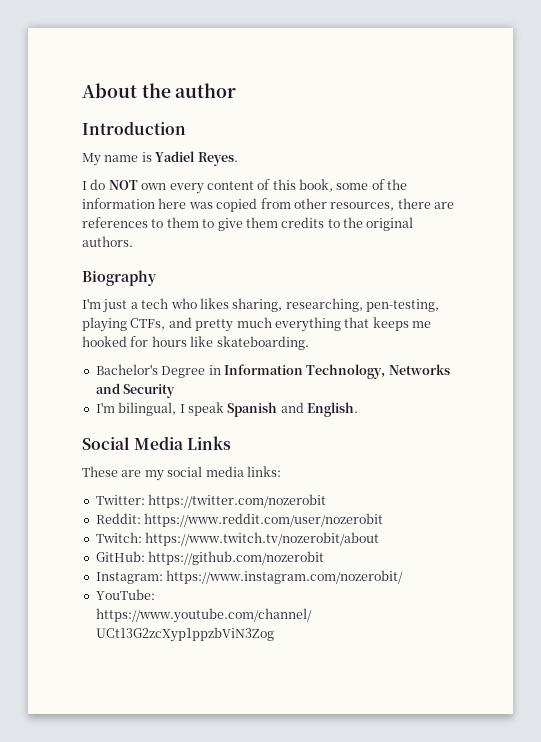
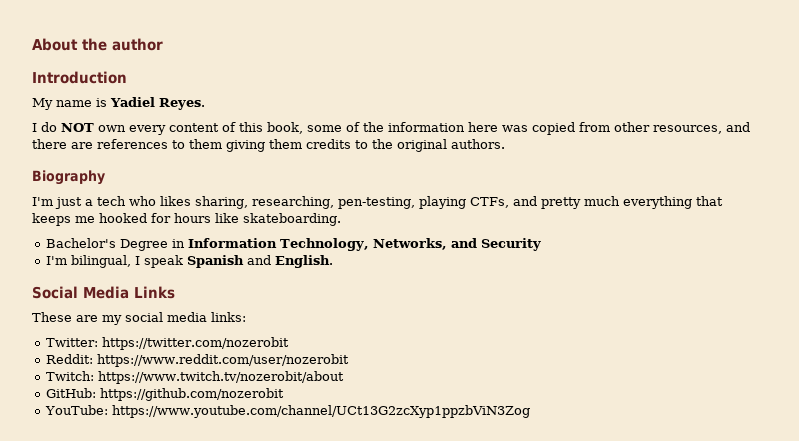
- I do NOT own every content of this book, some of the information here was copied from other resources, there are references to them to give them credits to the original authors.
+ I do NOT own every content of this book, some of the information here was copied from other resources, and there are references to them giving them credits to the original authors.
- Bachelor's Degree in Information Technology, Networks and Security
+ Bachelor's Degree in Information Technology, Networks, and Security
- Instagram: https://www.instagram.com/nozerobit/

